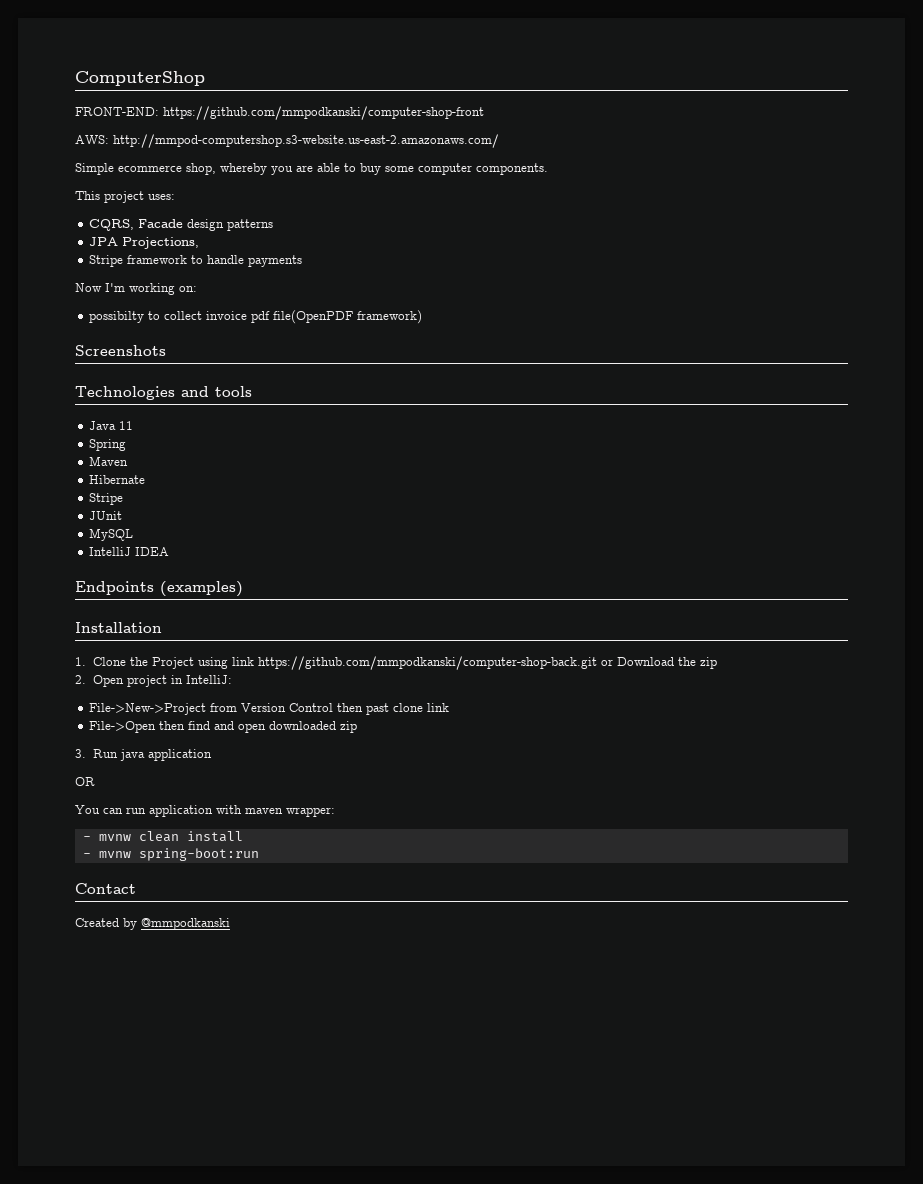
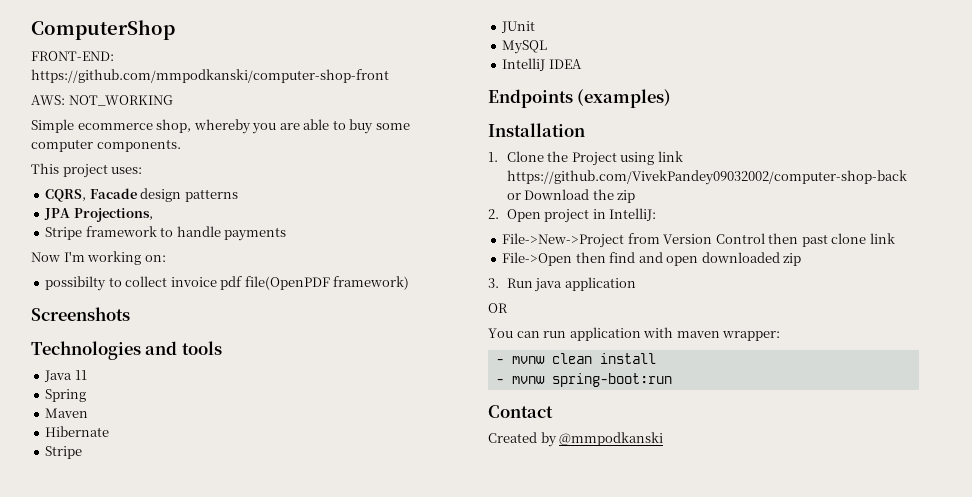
- AWS: http://mmpod-computershop.s3-website.us-east-2.amazonaws.com/
+ AWS: NOT_WORKING
- 1. Clone the Project using link https://github.com/mmpodkanski/computer-shop-back.git or Download the zip
+ 1. Clone the Project using link https://github.com/VivekPandey09032002/computer-shop-back or Download the zip

